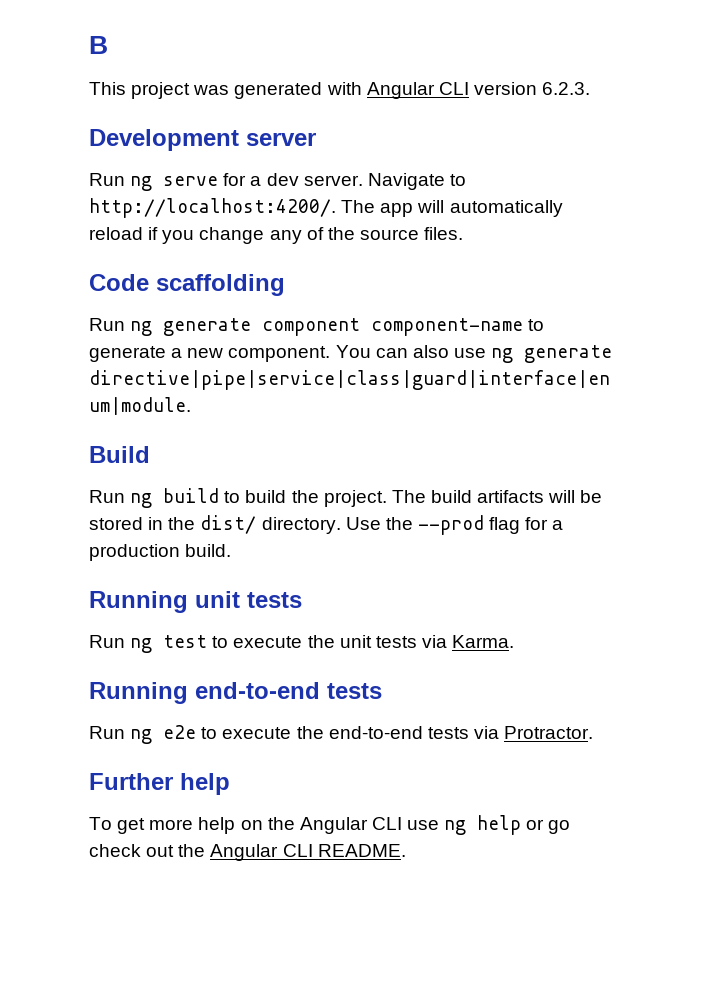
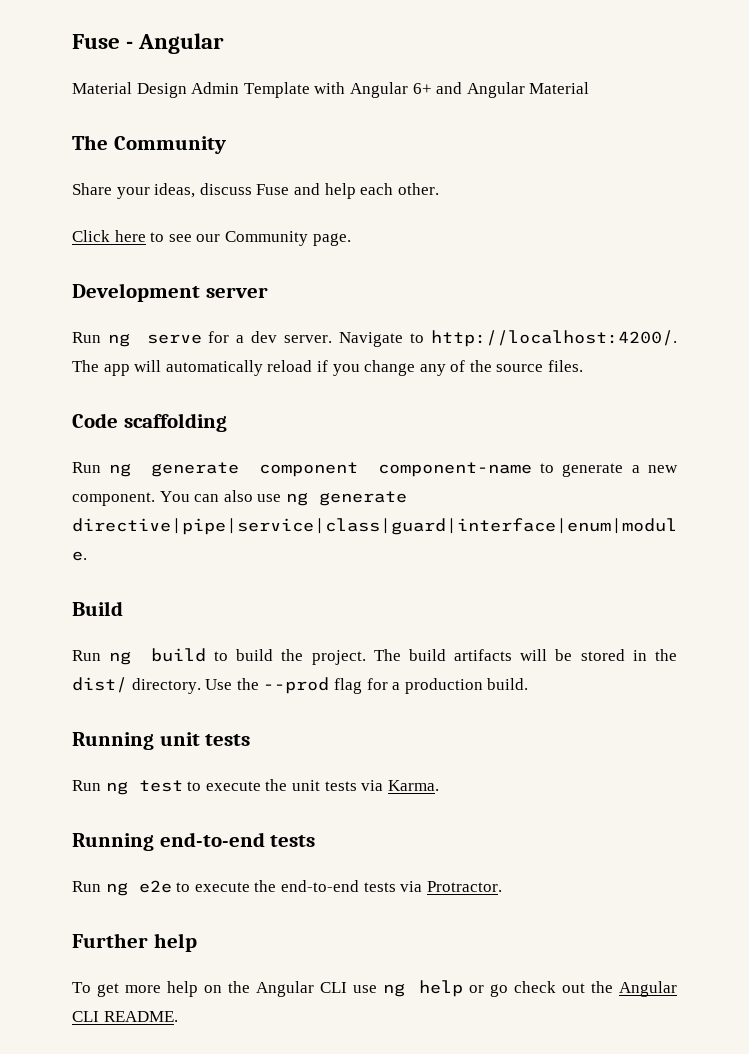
- B
- This project was generated with Angular CLI version 6.2.3.
+ Fuse - Angular
+ Material Design Admin Template with Angular 6+ and Angular Material
+ The Community
+ Share your ideas, discuss Fuse and help each other.
+ Click here to see our Community page.

